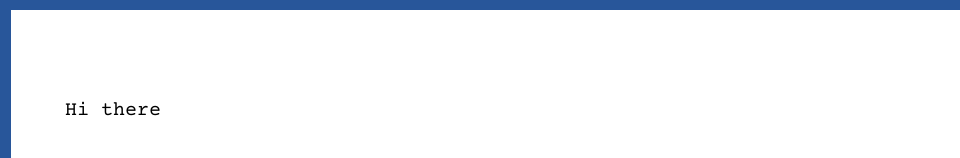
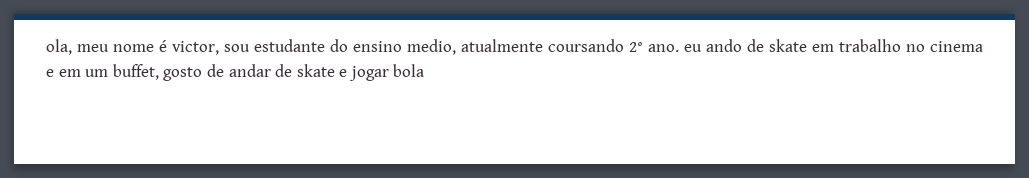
- Hi there
+ ola, meu nome é victor, sou estudante do ensino medio, atualmente coursando 2° ano. eu ando de skate em trabalho no cinema e em um buffet, gosto de andar de skate e jogar bola

